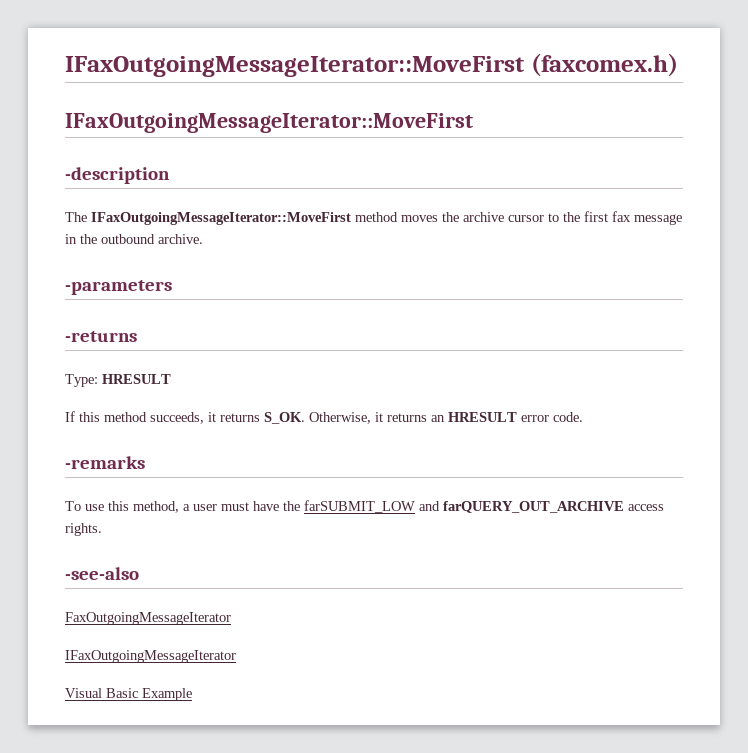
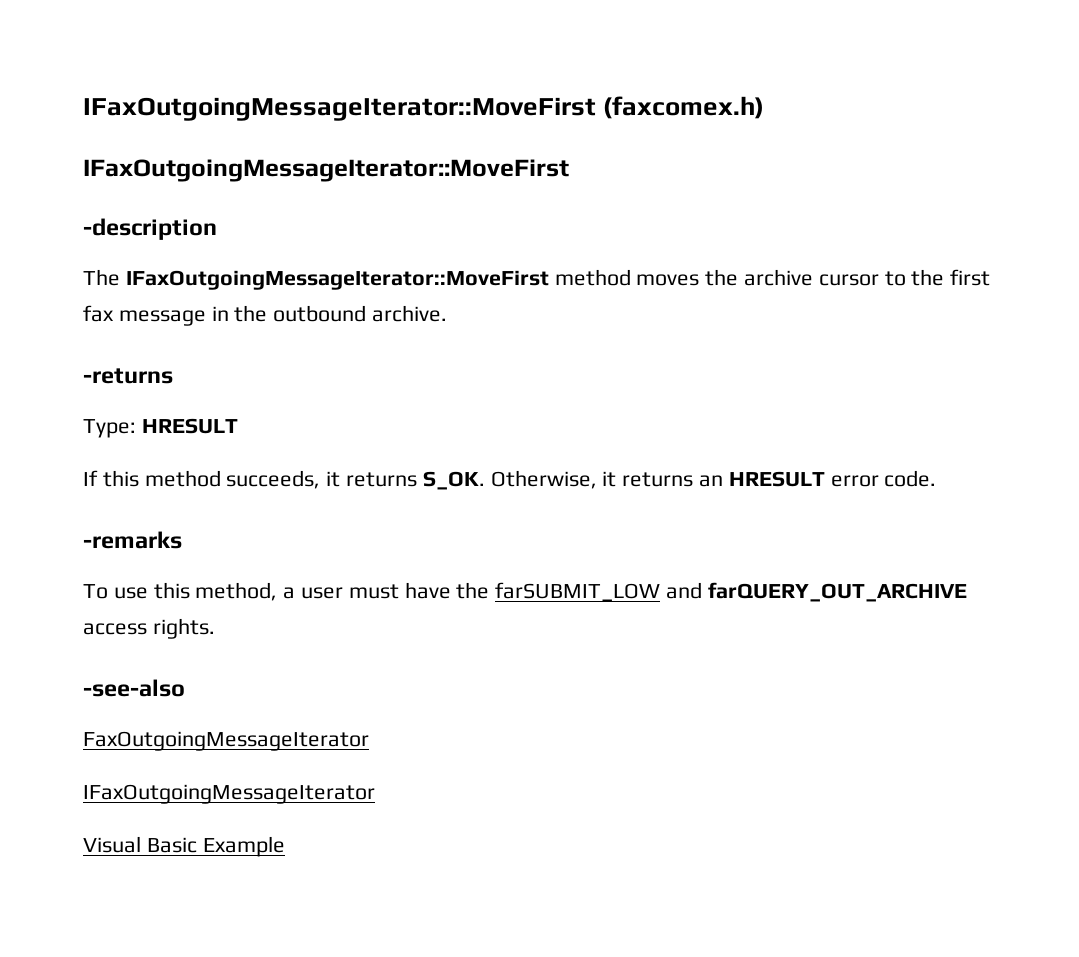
- -parameters

